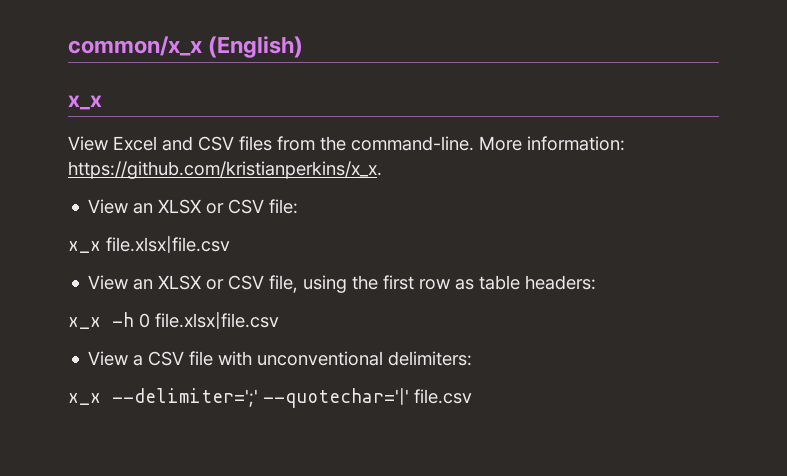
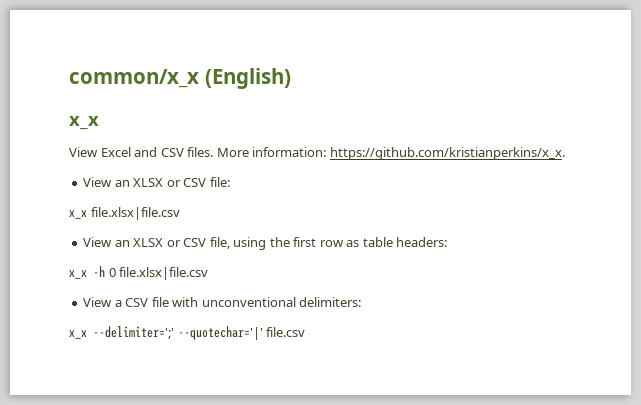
- View Excel and CSV files from the command-line.
+ View Excel and CSV files.

